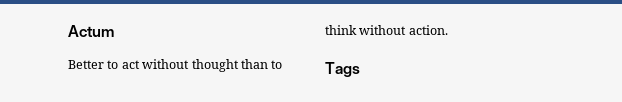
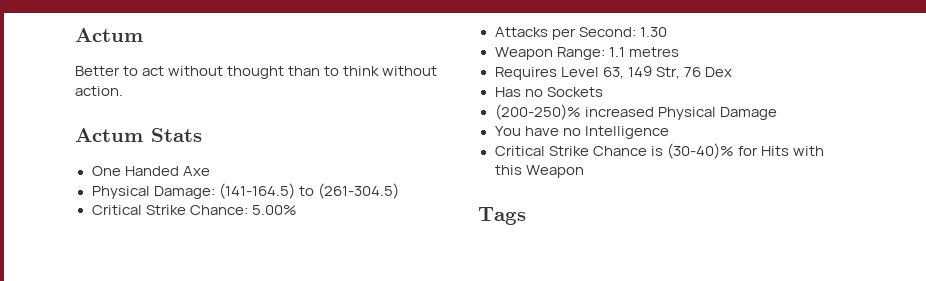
+ Actum Stats
+ One Handed Axe
+ Physical Damage: (141-164.5) to (261-304.5)
+ Critical Strike Chance: 5.00%
+ Attacks per Second: 1.30
+ Weapon Range: 1.1 metres
+ Requires Level 63, 149 Str, 76 Dex
+ Has no Sockets
+ (200-250)% increased Physical Damage
+ You have no Intelligence
+ Critical Strike Chance is (30-40)% for Hits with this Weapon

